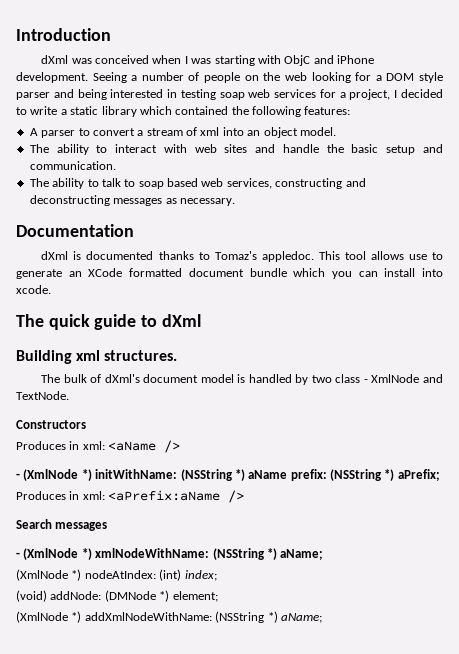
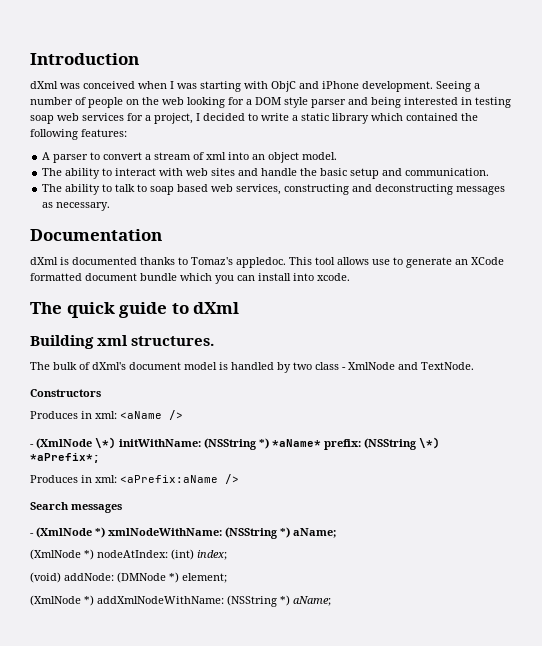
- - (XmlNode *) initWithName: (NSString *) aName prefix: (NSString *) aPrefix;
+ - (XmlNode \*) initWithName: (NSString *) *aName* prefix: (NSString \*) *aPrefix*;

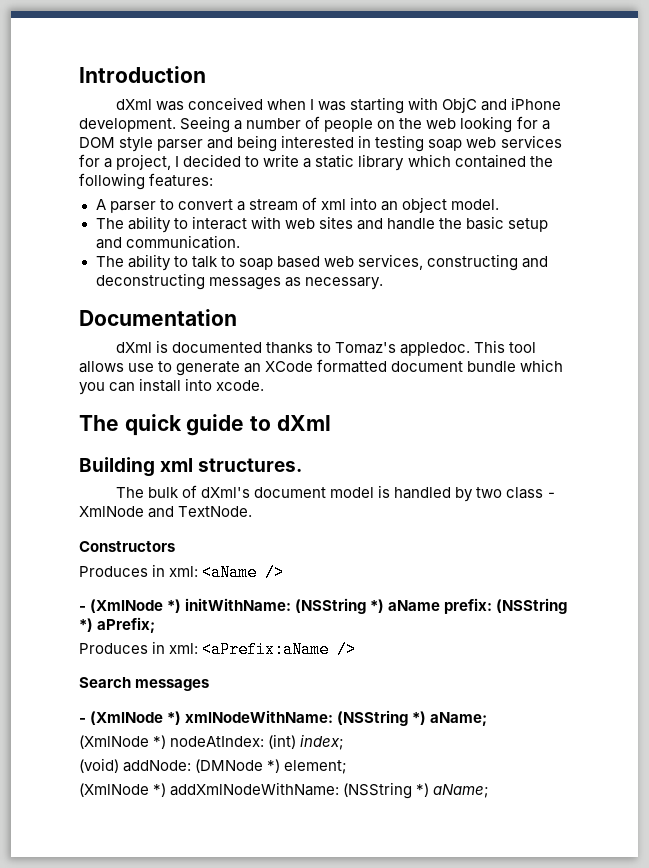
- - (XmlNode \*) initWithName: (NSString *) *aName* prefix: (NSString \*) *aPrefix*;
+ - (XmlNode *) initWithName: (NSString *) aName prefix: (NSString *) aPrefix;

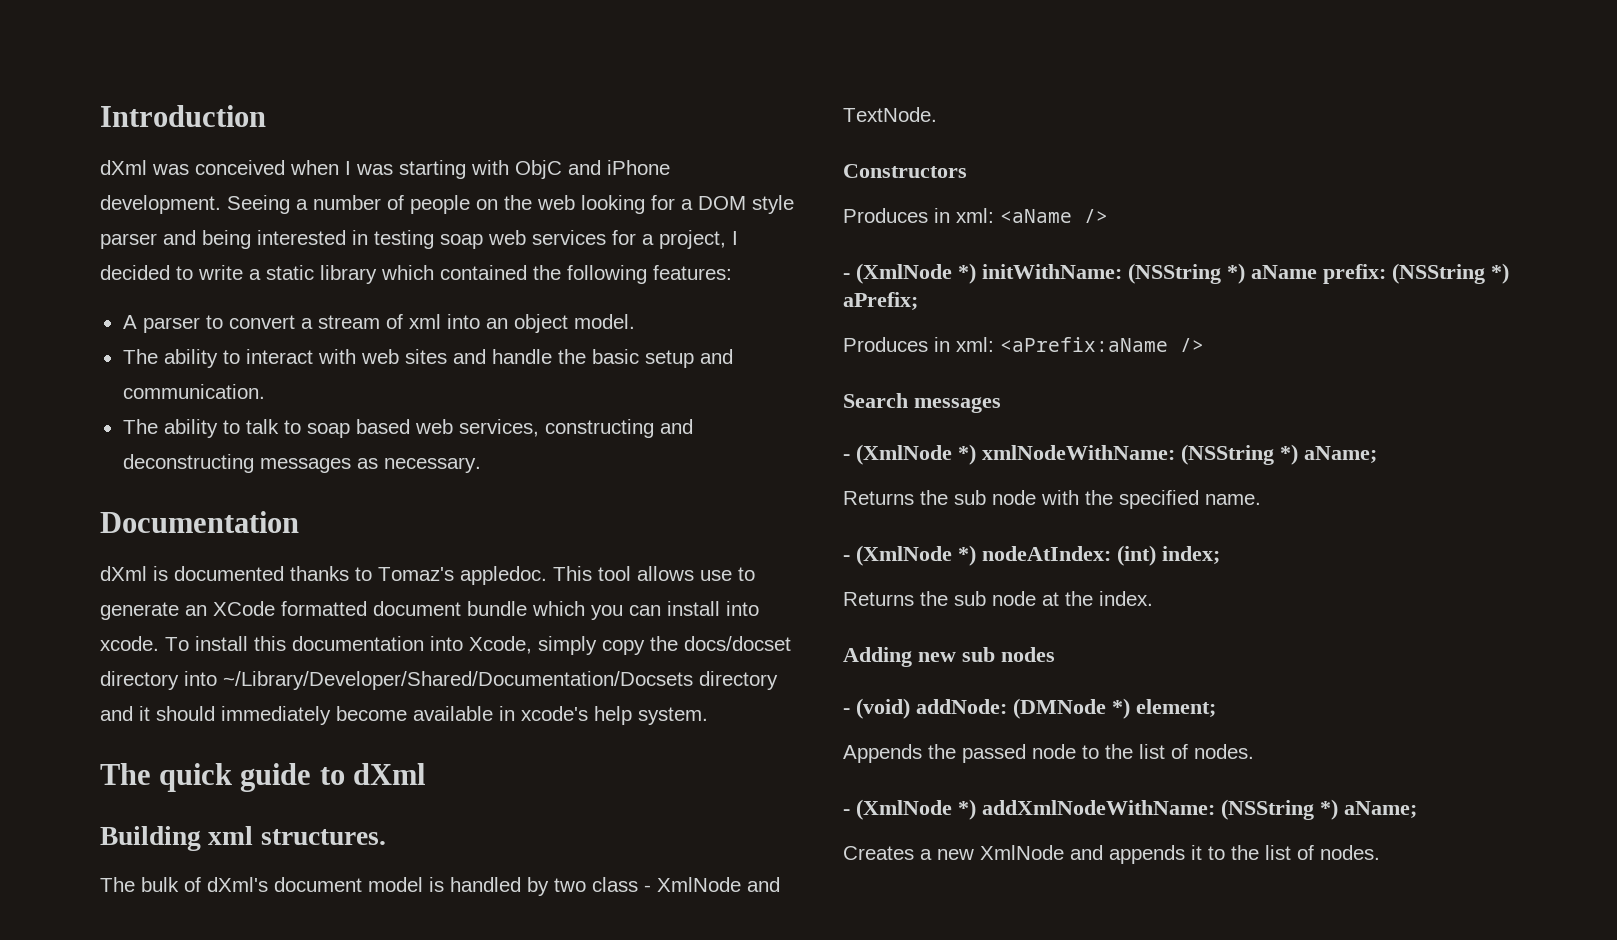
+ To install this documentation into Xcode, simply copy the docs/docset directory into ~/Library/Developer/Shared/Documentation/Docsets directory and it should immediately become available in xcode's help system.
- (XmlNode *) nodeAtIndex: (int) index;
+ Returns the sub node with the specified name.
+ - (XmlNode *) nodeAtIndex: (int) index;
- (void) addNode: (DMNode *) element;
+ Returns the sub node at the index.
+ Adding new sub nodes
+ - (void) addNode: (DMNode *) element;
- (XmlNode *) addXmlNodeWithName: (NSString *) aName;
+ Appends the passed node to the list of nodes.
+ - (XmlNode *) addXmlNodeWithName: (NSString *) aName;
+ Creates a new XmlNode and appends it to the list of nodes.

